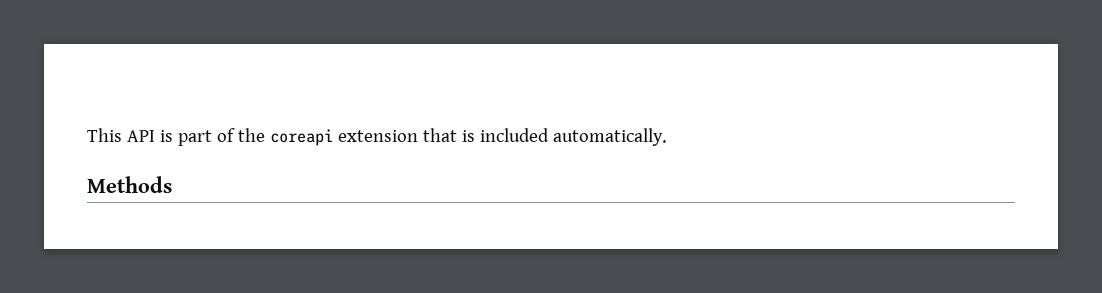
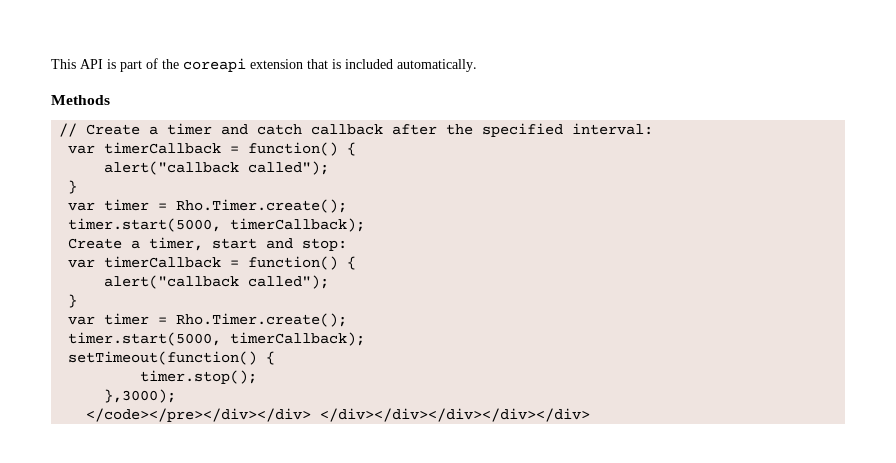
+ // Create a timer and catch callback after the specified interval:
+ var timerCallback = function() {
+ alert("callback called");
+ }
+ var timer = Rho.Timer.create();
+ timer.start(5000, timerCallback);
+ Create a timer, start and stop:
+ var timerCallback = function() {
+ alert("callback called");
+ }
+ var timer = Rho.Timer.create();
+ timer.start(5000, timerCallback);
+ setTimeout(function() {
+ timer.stop();
+ },3000);
+ </code></pre></div></div> </div></div></div></div></div>

